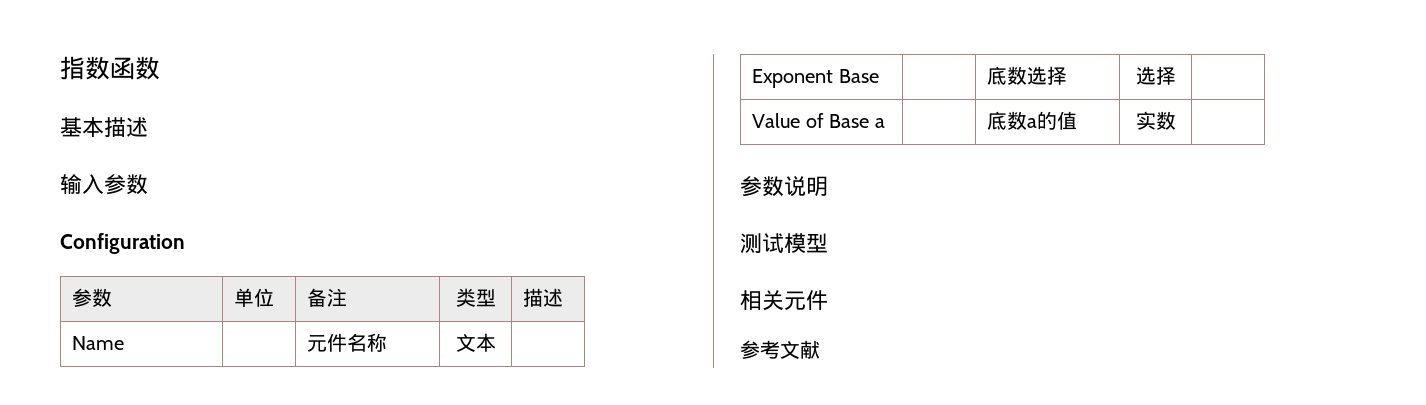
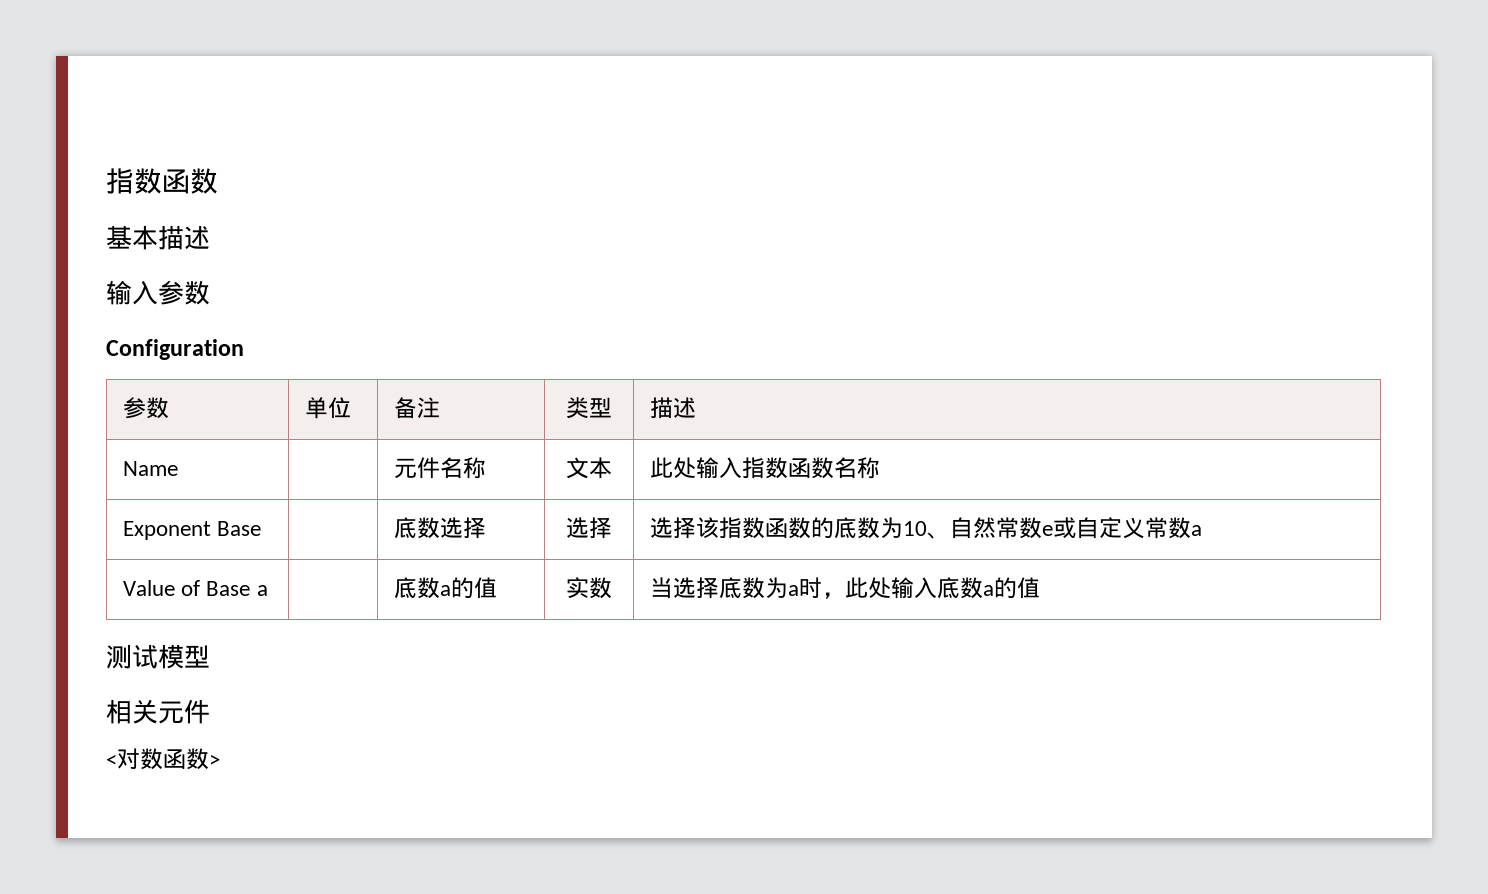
- Name | | 元件名称 | 文本 |
+ Name | | 元件名称 | 文本 | 此处输入指数函数名称
- Exponent Base | | 底数选择 | 选择 |
+ Exponent Base | | 底数选择 | 选择 | 选择该指数函数的底数为10、自然常数e或自定义常数a
- Value of Base a | | 底数a的值 | 实数 |
- 参数说明
+ Value of Base a | | 底数a的值 | 实数 | 当选择底数为a时，此处输入底数a的值
- 参考文献
+ <对数函数>

